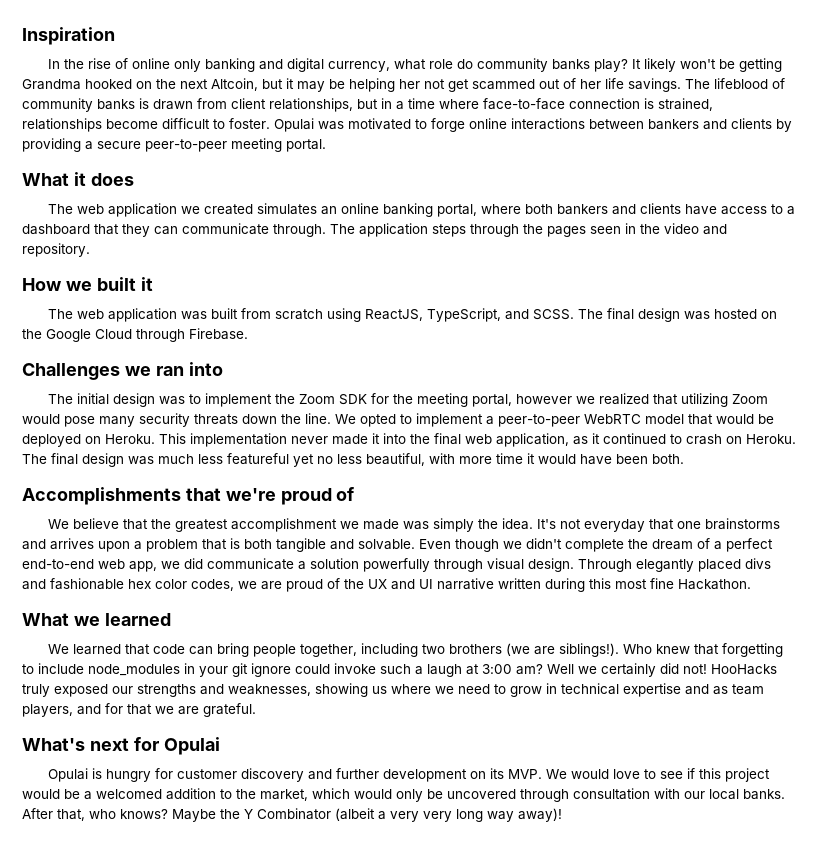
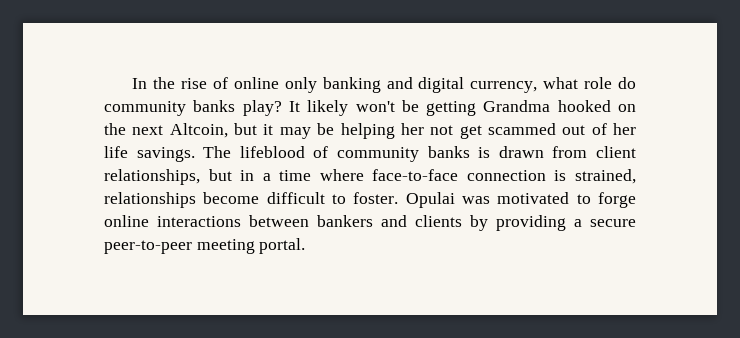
- Inspiration
- What it does
- The web application we created simulates an online banking portal, where both bankers and clients have access to a dashboard that they can communicate through. The application steps through the pages seen in the video and repository.
- How we built it
- The web application was built from scratch using ReactJS, TypeScript, and SCSS. The final design was hosted on the Google Cloud through Firebase.
- Challenges we ran into
- The initial design was to implement the Zoom SDK for the meeting portal, however we realized that utilizing Zoom would pose many security threats down the line. We opted to implement a peer-to-peer WebRTC model that would be deployed on Heroku. This implementation never made it into the final web application, as it continued to crash on Heroku. The final design was much less featureful yet no less beautiful, with more time it would have been both.
- Accomplishments that we're proud of
- We believe that the greatest accomplishment we made was simply the idea. It's not everyday that one brainstorms and arrives upon a problem that is both tangible and solvable. Even though we didn't complete the dream of a perfect end-to-end web app, we did communicate a solution powerfully through visual design. Through elegantly placed divs and fashionable hex color codes, we are proud of the UX and UI narrative written during this most fine Hackathon.
- What we learned
- We learned that code can bring people together, including two brothers (we are siblings!). Who knew that forgetting to include node_modules in your git ignore could invoke such a laugh at 3:00 am? Well we certainly did not! HooHacks truly exposed our strengths and weaknesses, showing us where we need to grow in technical expertise and as team players, and for that we are grateful.
- What's next for Opulai
- Opulai is hungry for customer discovery and further development on its MVP. We would love to see if this project would be a welcomed addition to the market, which would only be uncovered through consultation with our local banks. After that, who knows? Maybe the Y Combinator (albeit a very very long way away)!

